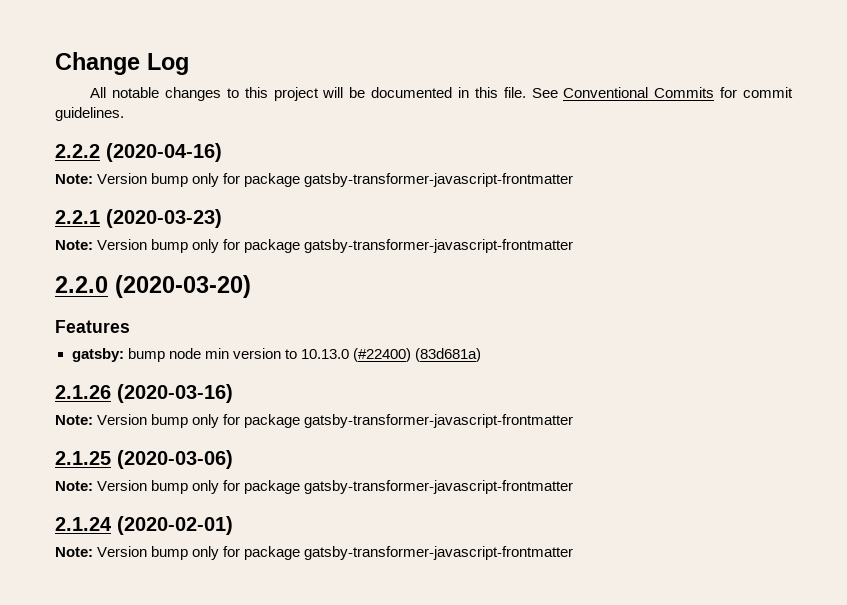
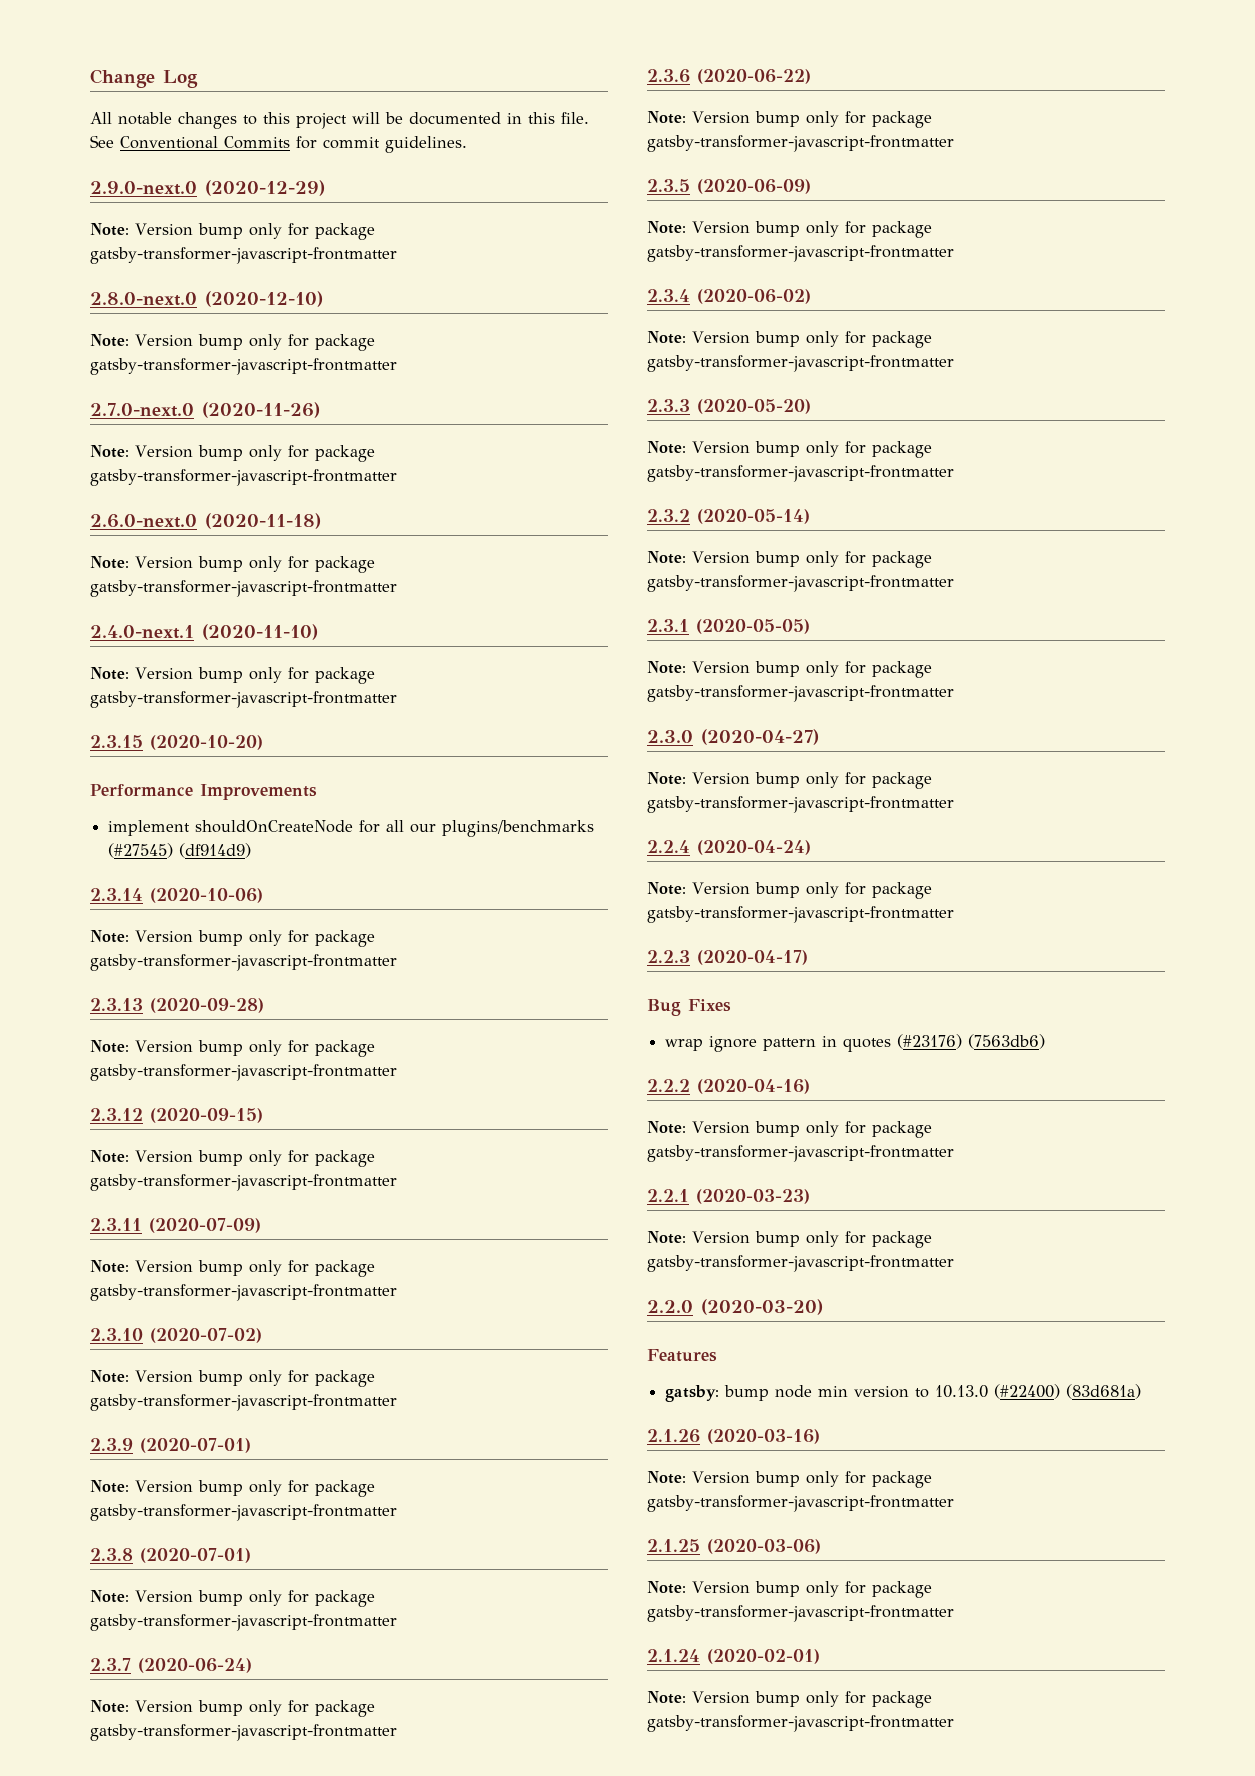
+ 2.9.0-next.0 (2020-12-29)
+ Note: Version bump only for package gatsby-transformer-javascript-frontmatter
+ 2.8.0-next.0 (2020-12-10)
+ Note: Version bump only for package gatsby-transformer-javascript-frontmatter
+ 2.7.0-next.0 (2020-11-26)
+ Note: Version bump only for package gatsby-transformer-javascript-frontmatter
+ 2.6.0-next.0 (2020-11-18)
+ Note: Version bump only for package gatsby-transformer-javascript-frontmatter
+ 2.4.0-next.1 (2020-11-10)
+ Note: Version bump only for package gatsby-transformer-javascript-frontmatter
+ 2.3.15 (2020-10-20)
+ Performance Improvements
+ implement shouldOnCreateNode for all our plugins/benchmarks (#27545) (df914d9)
+ 2.3.14 (2020-10-06)
+ Note: Version bump only for package gatsby-transformer-javascript-frontmatter
+ 2.3.13 (2020-09-28)
+ Note: Version bump only for package gatsby-transformer-javascript-frontmatter
+ 2.3.12 (2020-09-15)
+ Note: Version bump only for package gatsby-transformer-javascript-frontmatter
+ 2.3.11 (2020-07-09)
+ Note: Version bump only for package gatsby-transformer-javascript-frontmatter
+ 2.3.10 (2020-07-02)
+ Note: Version bump only for package gatsby-transformer-javascript-frontmatter
+ 2.3.9 (2020-07-01)
+ Note: Version bump only for package gatsby-transformer-javascript-frontmatter
+ 2.3.8 (2020-07-01)
+ Note: Version bump only for package gatsby-transformer-javascript-frontmatter
+ 2.3.7 (2020-06-24)
+ Note: Version bump only for package gatsby-transformer-javascript-frontmatter
+ 2.3.6 (2020-06-22)
+ Note: Version bump only for package gatsby-transformer-javascript-frontmatter
+ 2.3.5 (2020-06-09)
+ Note: Version bump only for package gatsby-transformer-javascript-frontmatter
+ 2.3.4 (2020-06-02)
+ Note: Version bump only for package gatsby-transformer-javascript-frontmatter
+ 2.3.3 (2020-05-20)
+ Note: Version bump only for package gatsby-transformer-javascript-frontmatter
+ 2.3.2 (2020-05-14)
+ Note: Version bump only for package gatsby-transformer-javascript-frontmatter
+ 2.3.1 (2020-05-05)
+ Note: Version bump only for package gatsby-transformer-javascript-frontmatter
+ 2.3.0 (2020-04-27)
+ Note: Version bump only for package gatsby-transformer-javascript-frontmatter
+ 2.2.4 (2020-04-24)
+ Note: Version bump only for package gatsby-transformer-javascript-frontmatter
+ 2.2.3 (2020-04-17)
+ Bug Fixes
+ wrap ignore pattern in quotes (#23176) (7563db6)

